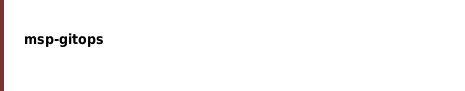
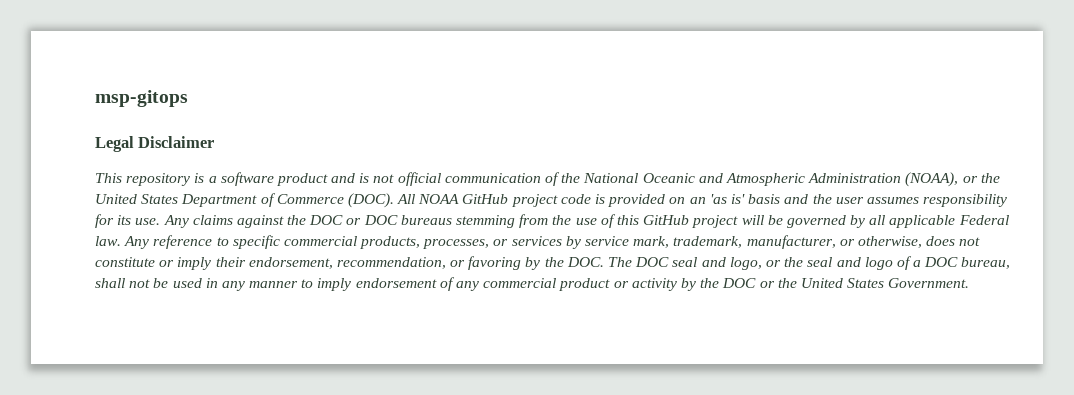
+ Legal Disclaimer
+ This repository is a software product and is not official communication of the National Oceanic and Atmospheric Administration (NOAA), or the United States Department of Commerce (DOC). All NOAA GitHub project code is provided on an 'as is' basis and the user assumes responsibility for its use. Any claims against the DOC or DOC bureaus stemming from the use of this GitHub project will be governed by all applicable Federal law. Any reference to specific commercial products, processes, or services by service mark, trademark, manufacturer, or otherwise, does not constitute or imply their endorsement, recommendation, or favoring by the DOC. The DOC seal and logo, or the seal and logo of a DOC bureau, shall not be used in any manner to imply endorsement of any commercial product or activity by the DOC or the United States Government.

